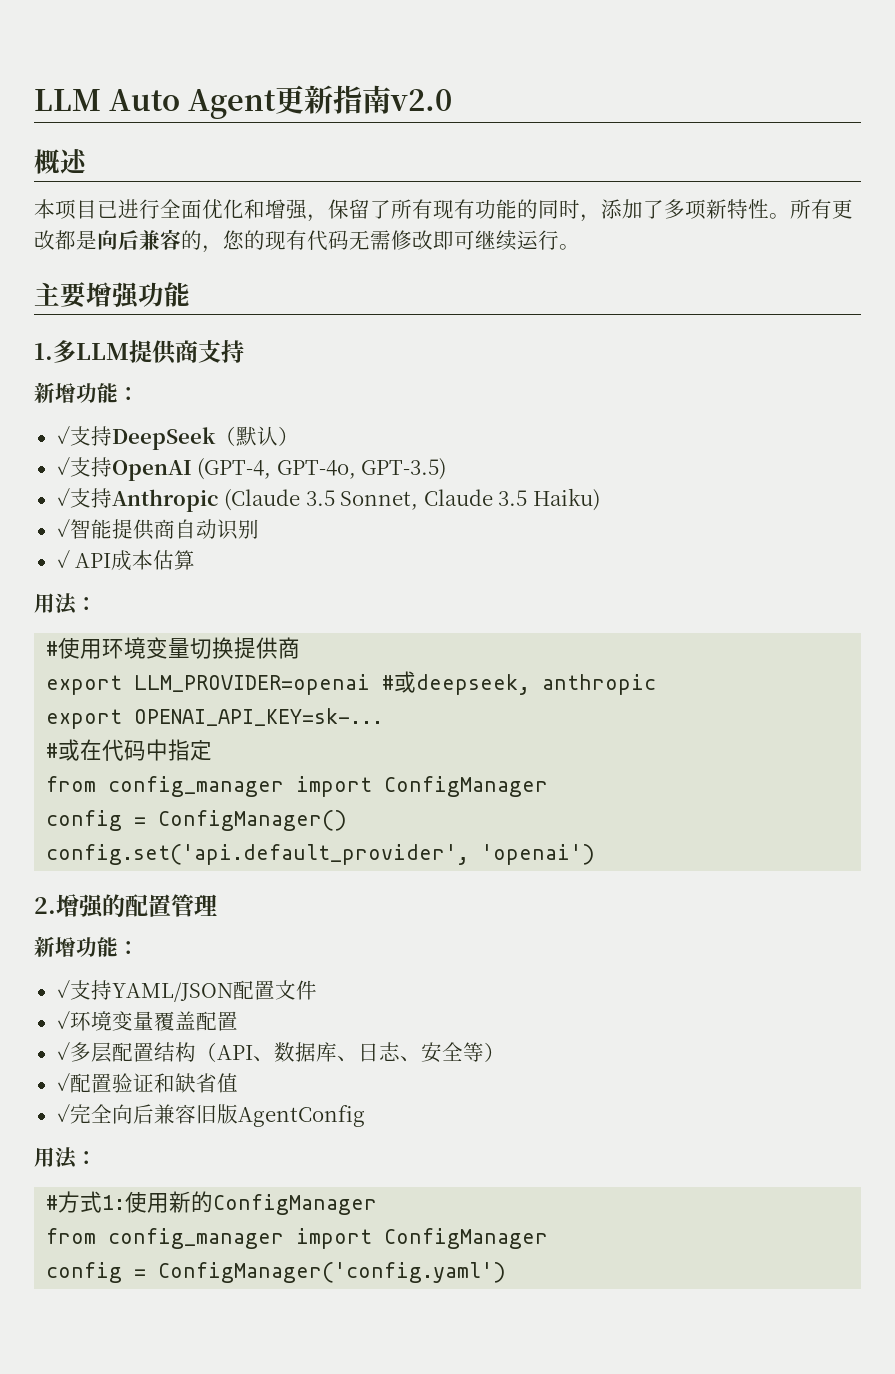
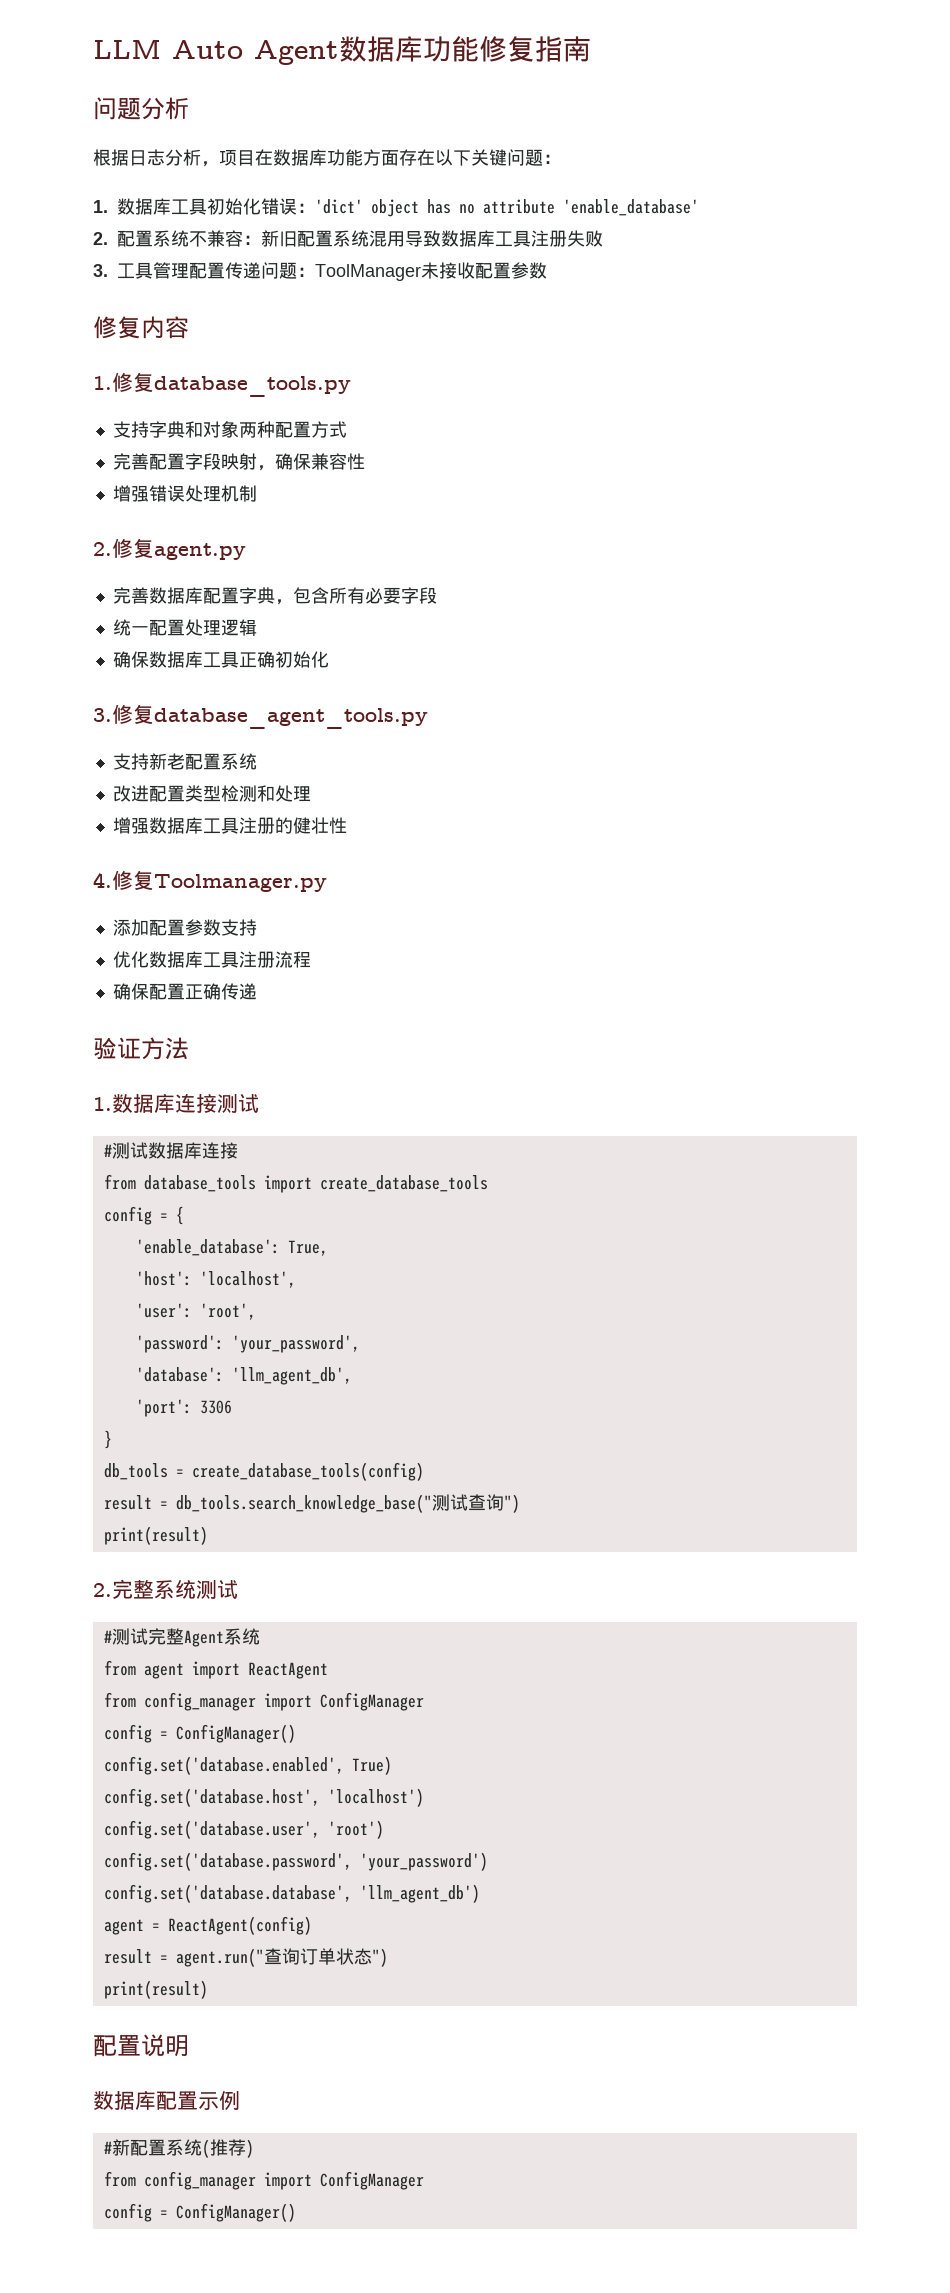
- LLM Auto Agent更新指南v2.0
- 概述
- 本项目已进行全面优化和增强，保留了所有现有功能的同时，添加了多项新特性。所有更改都是向后兼容的，您的现有代码无需修改即可继续运行。
- 主要增强功能
- 1.多LLM提供商支持
- 新增功能：
- ✓支持DeepSeek（默认）
- ✓支持OpenAI (GPT-4, GPT-4o, GPT-3.5)
- ✓支持Anthropic (Claude 3.5 Sonnet, Claude 3.5 Haiku)
- ✓智能提供商自动识别
- ✓ API成本估算
- 用法：
- #使用环境变量切换提供商
- export LLM_PROVIDER=openai #或deepseek, anthropic
- export OPENAI_API_KEY=sk-...
- #或在代码中指定
+ LLM Auto Agent数据库功能修复指南
+ 问题分析
+ 根据日志分析，项目在数据库功能方面存在以下关键问题：
+ 1.数据库工具初始化错误：'dict' object has no attribute 'enable_database'
+ 2.配置系统不兼容：新旧配置系统混用导致数据库工具注册失败
+ 3.工具管理配置传递问题：ToolManager未接收配置参数
+ 修复内容
+ 1.修复database_tools.py
+ 支持字典和对象两种配置方式
+ 完善配置字段映射，确保兼容性
+ 增强错误处理机制
+ 2.修复agent.py
+ 完善数据库配置字典，包含所有必要字段
+ 统一配置处理逻辑
+ 确保数据库工具正确初始化
+ 3.修复database_agent_tools.py
+ 支持新老配置系统
+ 改进配置类型检测和处理
+ 增强数据库工具注册的健壮性
+ 4.修复Toolmanager.py
+ 添加配置参数支持
+ 优化数据库工具注册流程
+ 确保配置正确传递
+ 验证方法
+ 1.数据库连接测试
+ #测试数据库连接
+ from database_tools import create_database_tools
+ config = {
+ 'enable_database': True,
+ 'host': 'localhost',
+ 'user': 'root',
+ 'password': 'your_password',
+ 'database': 'llm_agent_db',
+ 'port': 3306
+ }
+ db_tools = create_database_tools(config)
+ result = db_tools.search_knowledge_base("测试查询")
+ print(result)
+ 2.完整系统测试
+ #测试完整Agent系统
+ from agent import ReactAgent
- config.set('api.default_provider', 'openai')
- 2.增强的配置管理
- 新增功能：
- ✓支持YAML/JSON配置文件
- ✓环境变量覆盖配置
- ✓多层配置结构（API、数据库、日志、安全等）
- ✓配置验证和缺省值
- ✓完全向后兼容旧版AgentConfig
- 用法：
- #方式1:使用新的ConfigManager
+ config.set('database.enabled', True)
+ config.set('database.host', 'localhost')
+ config.set('database.user', 'root')
+ config.set('database.password', 'your_password')
+ config.set('database.database', 'llm_agent_db')
+ agent = ReactAgent(config)
+ result = agent.run("查询订单状态")
+ print(result)
+ 配置说明
+ 数据库配置示例
+ #新配置系统(推荐)
  from config_manager import ConfigManager
- config = ConfigManager('config.yaml')
+ config = ConfigManager()

